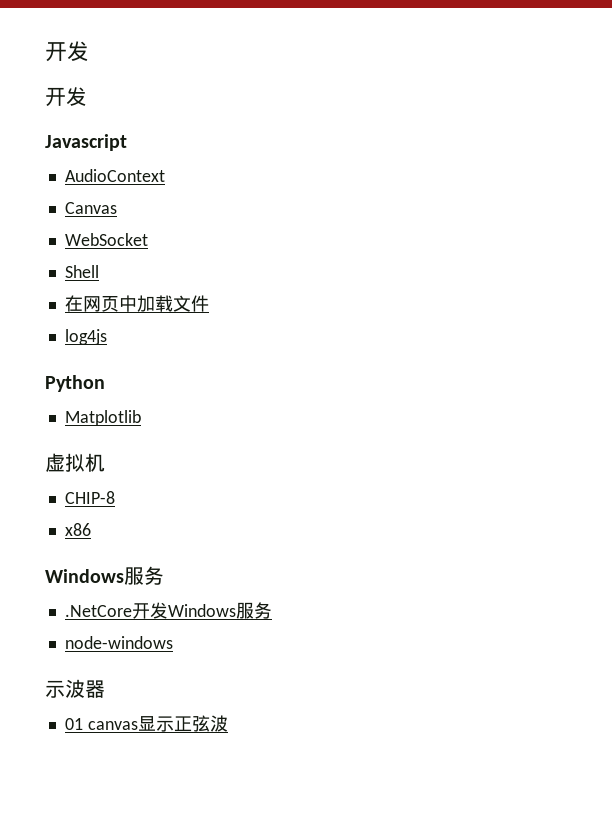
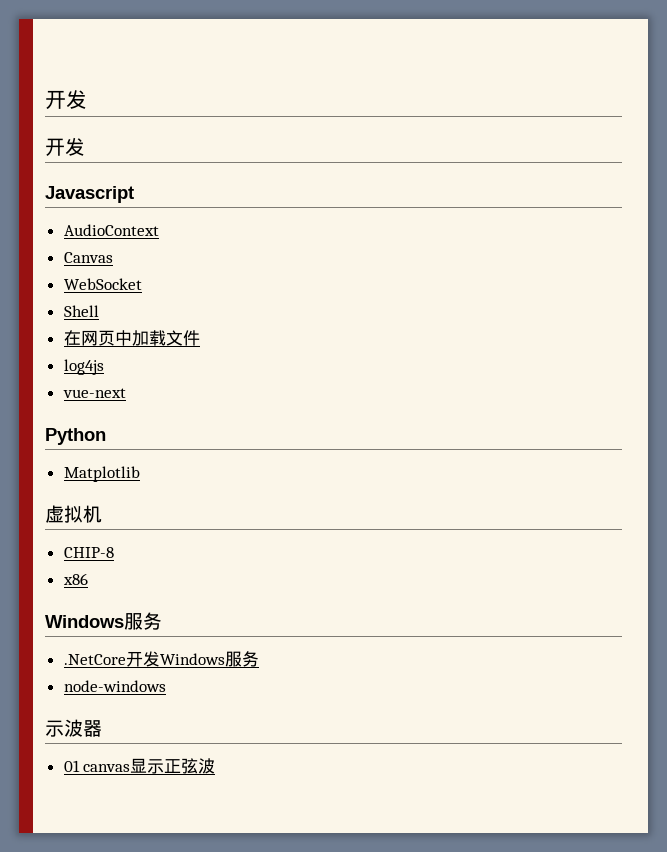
+ vue-next

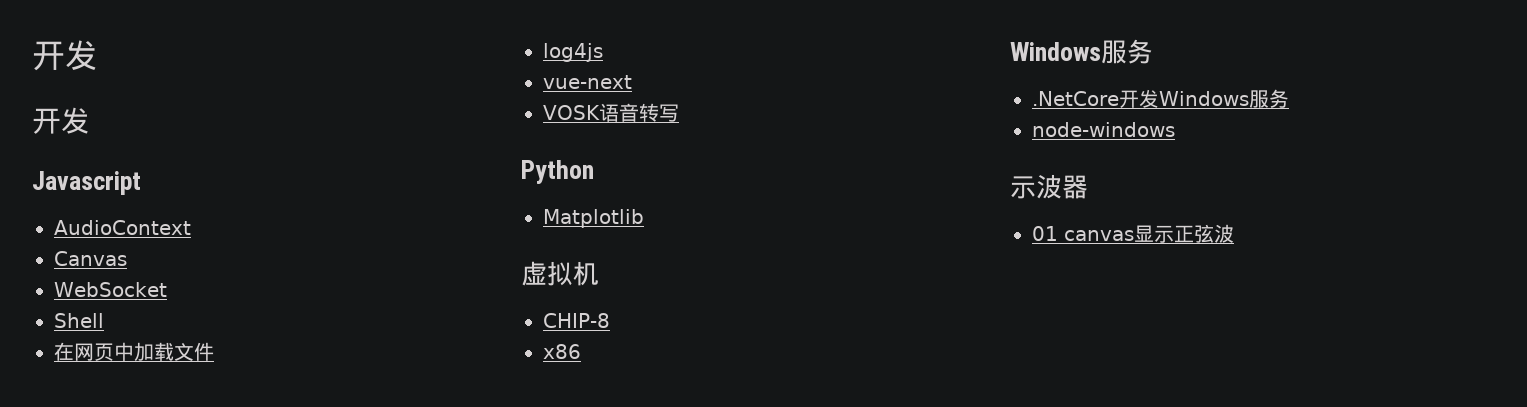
+ VOSK语音转写

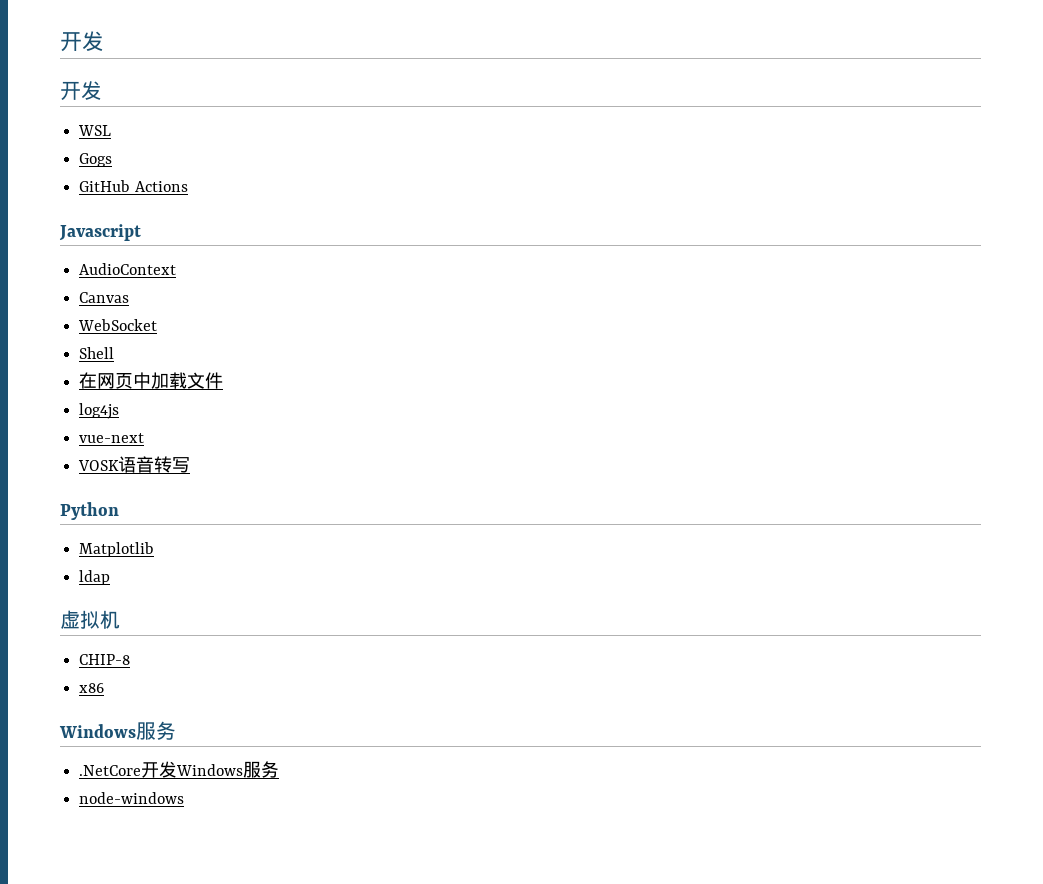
+ WSL
+ Gogs
+ GitHub Actions
+ ldap
- 示波器
- 01 canvas显示正弦波

